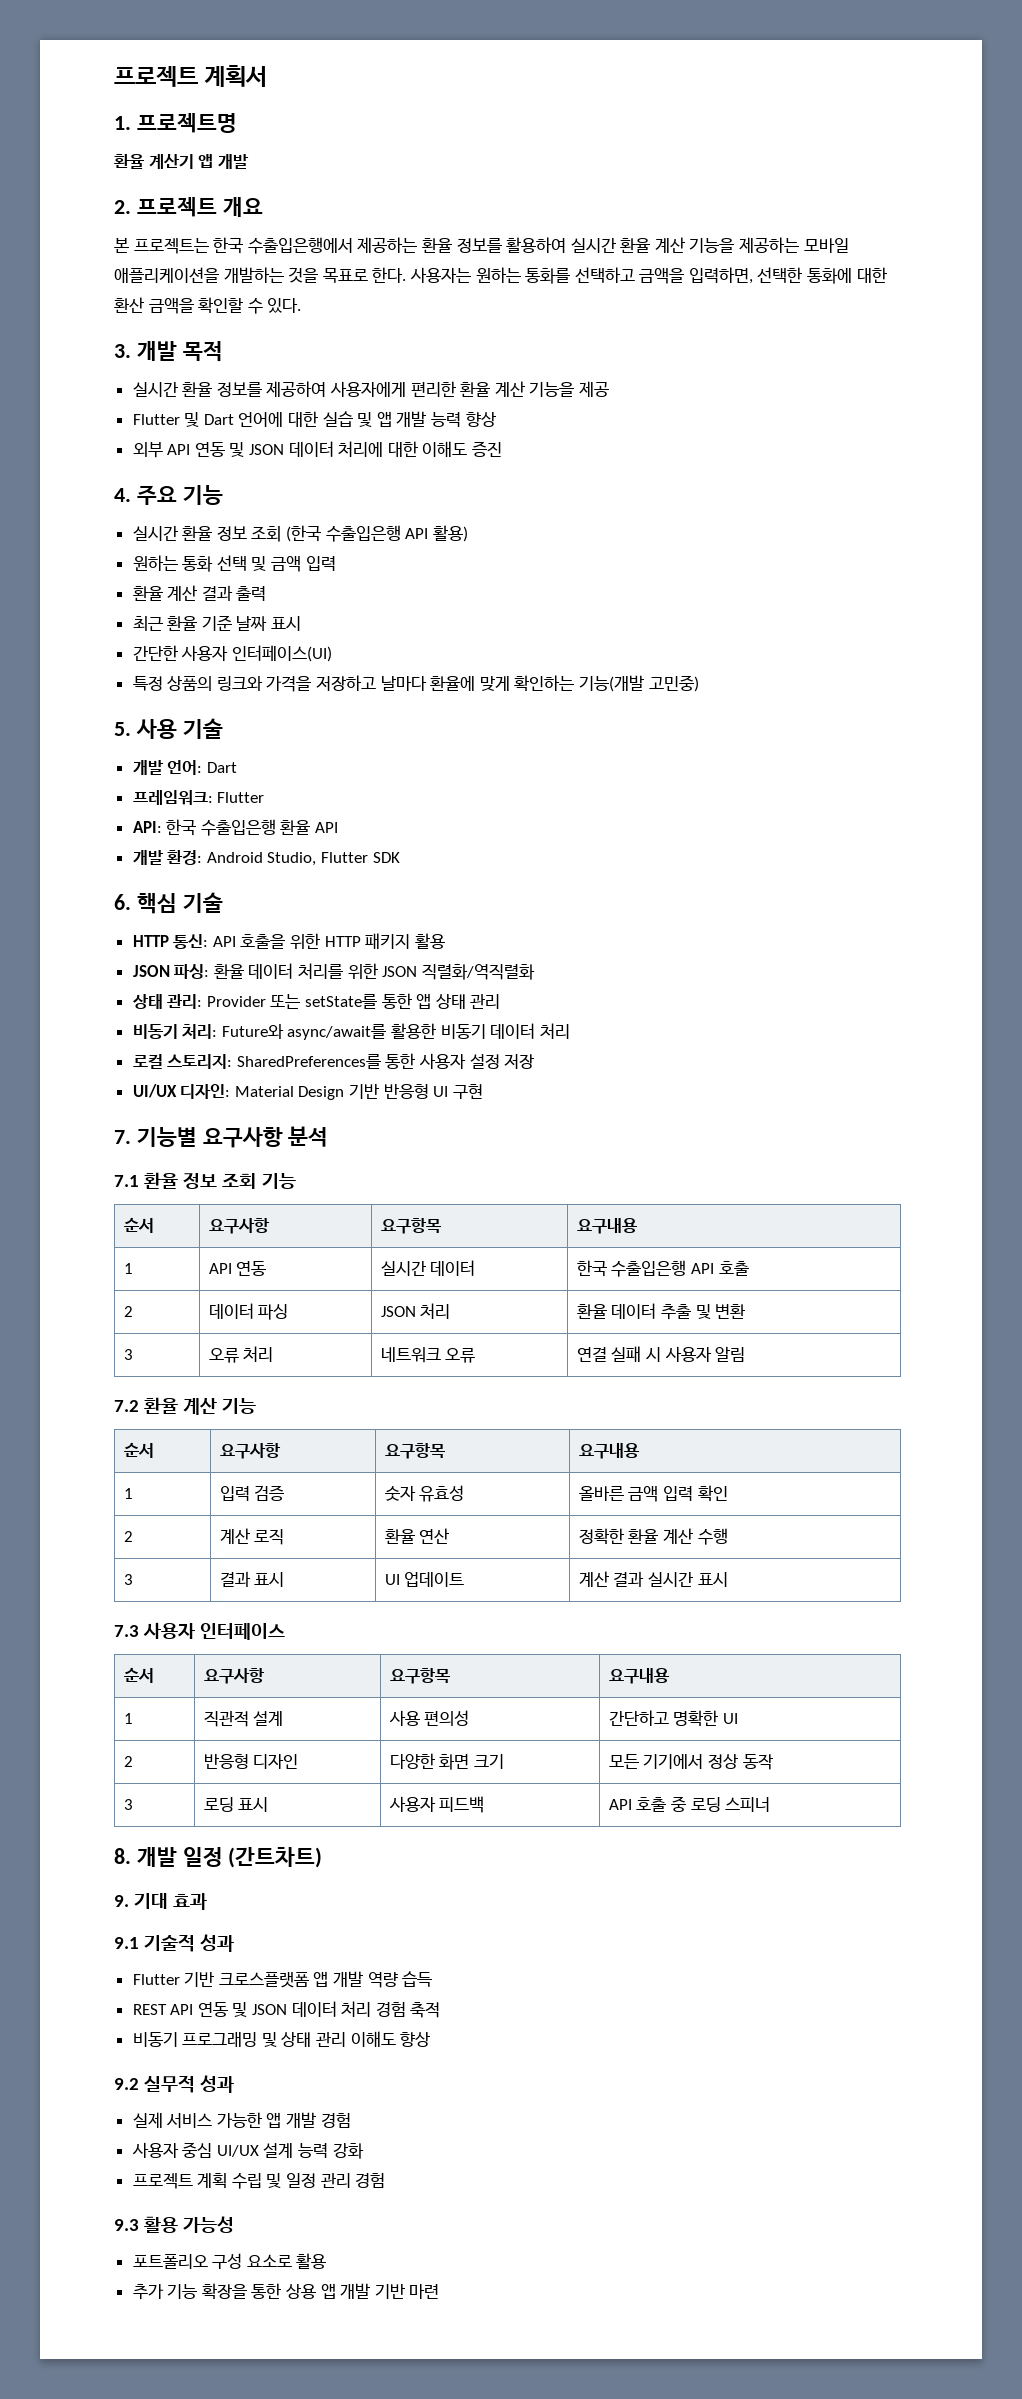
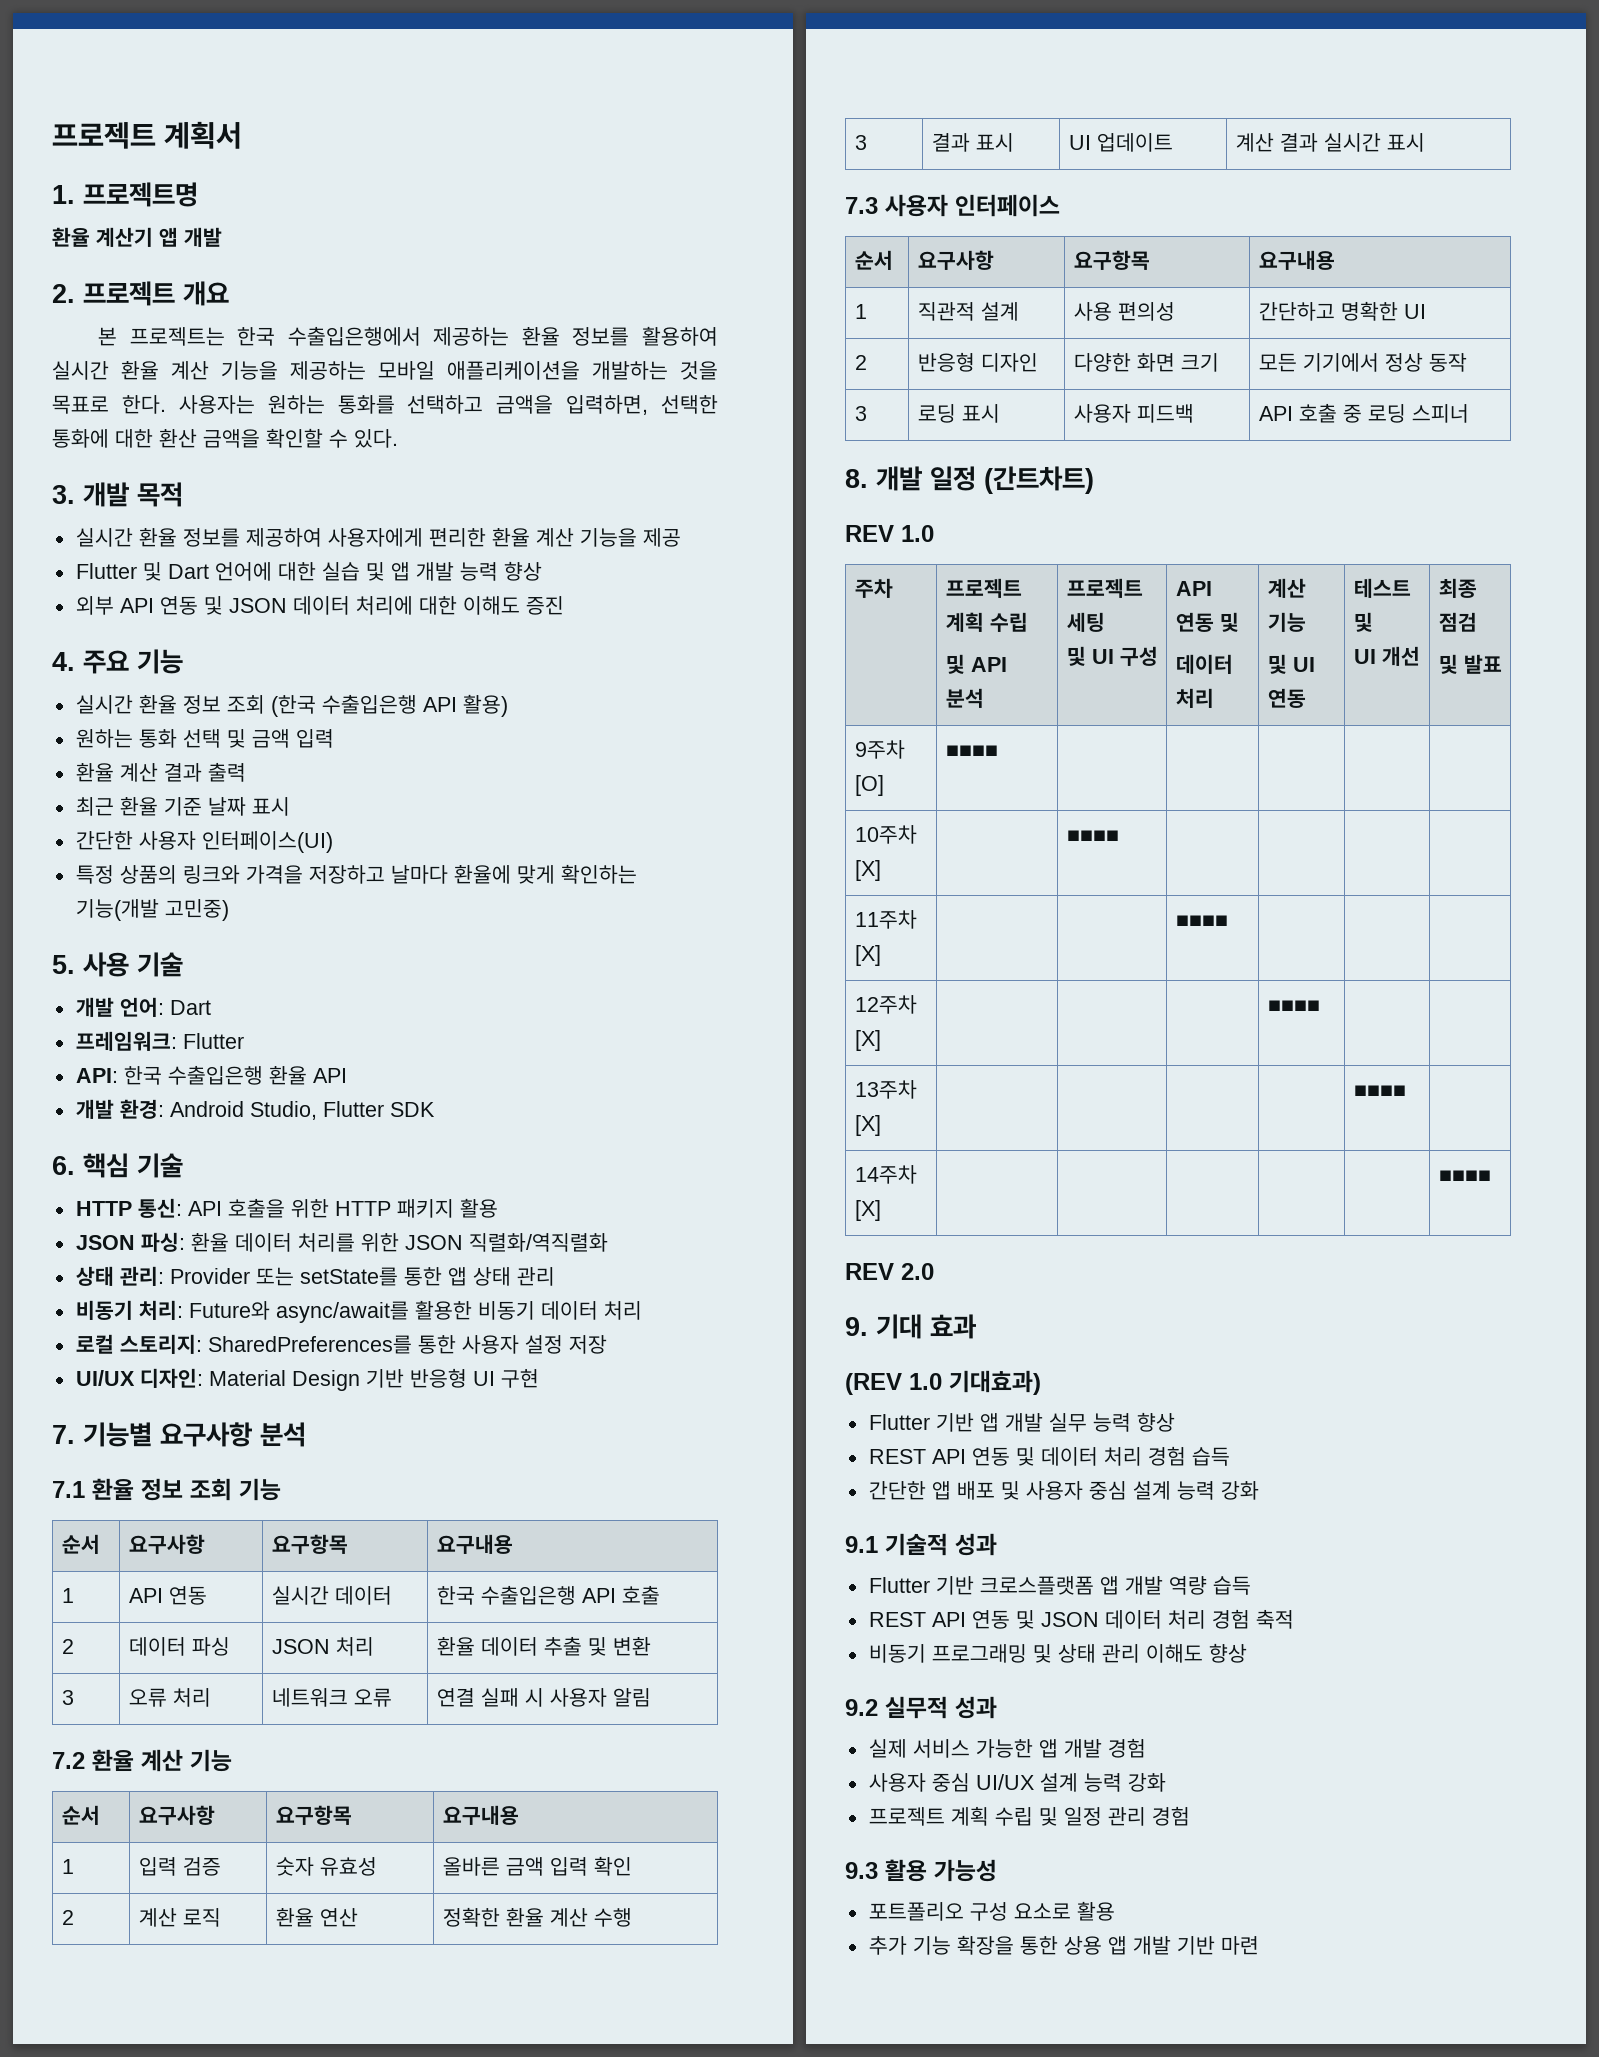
+ REV 1.0
+ 주차 | 프로젝트 계획 수립
+ 및 API 분석 | 프로젝트 세팅
+ 및 UI 구성 | API 연동 및
+ 데이터 처리 | 계산 기능
+ 및 UI 연동 | 테스트 및
+ UI 개선 | 최종 점검
+ 및 발표
+ 9주차 [O] | ■■■■ | | | | |
+ 10주차 [X] | | ■■■■ | | | |
+ 11주차 [X] | | | ■■■■ | | |
+ 12주차 [X] | | | | ■■■■ | |
+ 13주차 [X] | | | | | ■■■■ |
+ 14주차 [X] | | | | | | ■■■■
+ REV 2.0
  9. 기대 효과
+ (REV 1.0 기대효과)
+ Flutter 기반 앱 개발 실무 능력 향상
+ REST API 연동 및 데이터 처리 경험 습득
+ 간단한 앱 배포 및 사용자 중심 설계 능력 강화

